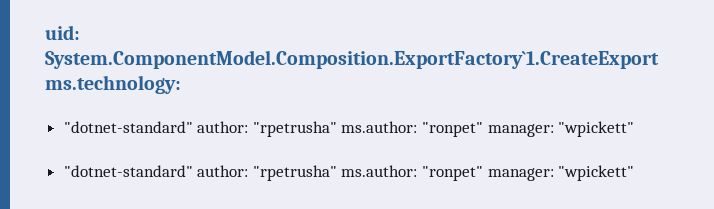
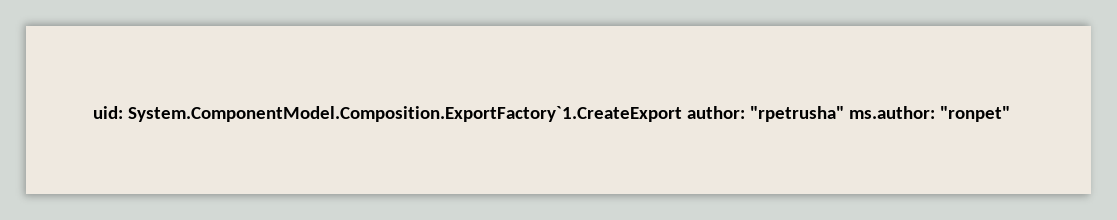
- uid: System.ComponentModel.Composition.ExportFactory`1.CreateExport ms.technology:
- "dotnet-standard" author: "rpetrusha" ms.author: "ronpet" manager: "wpickett"
- "dotnet-standard" author: "rpetrusha" ms.author: "ronpet" manager: "wpickett"
+ uid: System.ComponentModel.Composition.ExportFactory`1.CreateExport author: "rpetrusha" ms.author: "ronpet"

